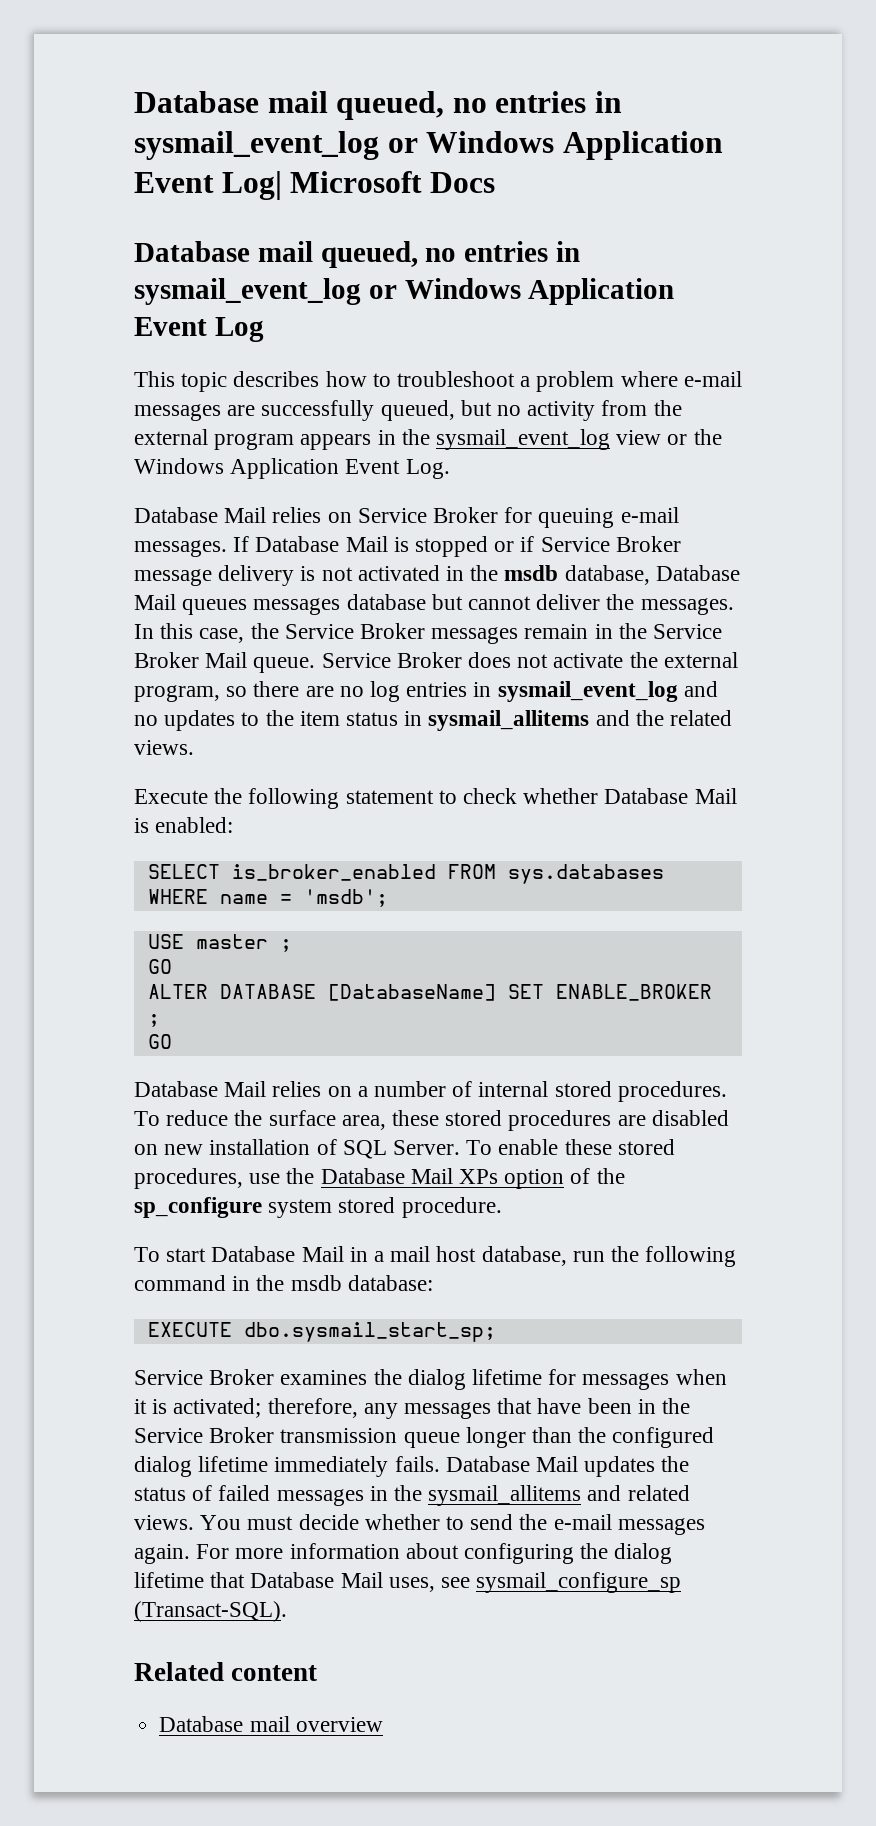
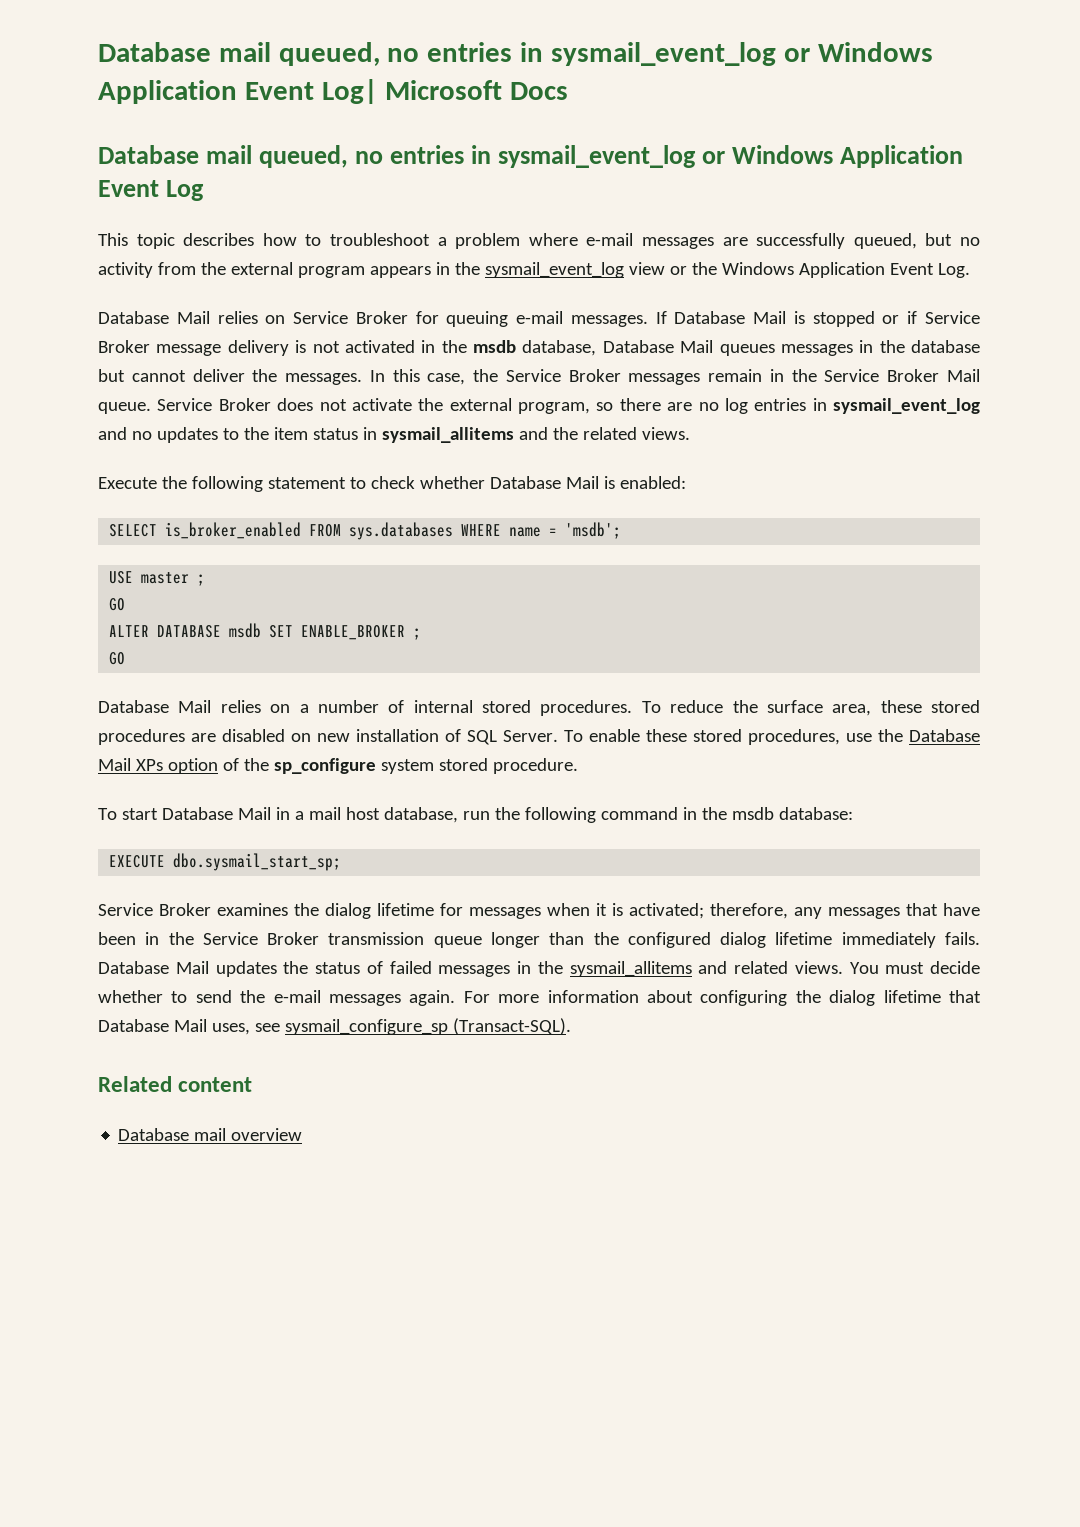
- If Database Mail is stopped or if Service Broker message delivery is not activated in the msdb database, Database Mail queues messages database but cannot deliver the messages.
+ If Database Mail is stopped or if Service Broker message delivery is not activated in the msdb database, Database Mail queues messages in the database but cannot deliver the messages.
- ALTER DATABASE [DatabaseName] SET ENABLE_BROKER ;
+ ALTER DATABASE msdb SET ENABLE_BROKER ;

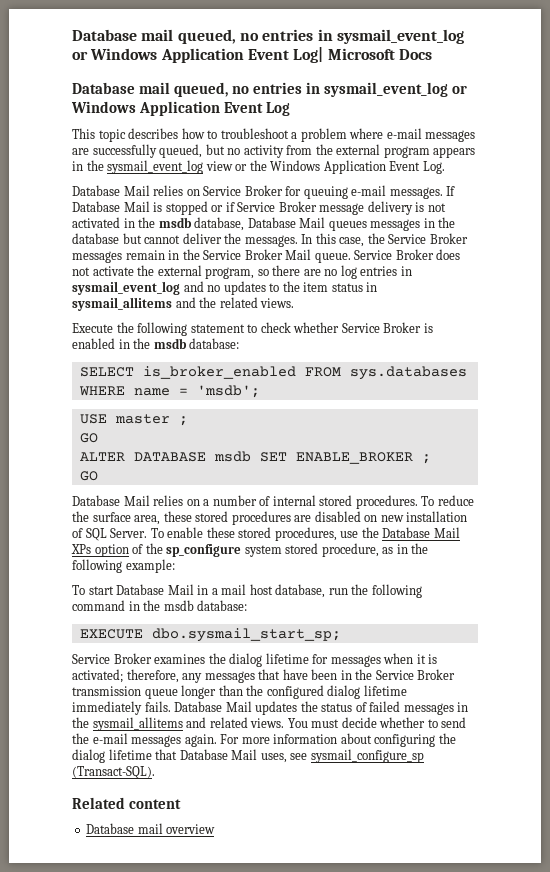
- Execute the following statement to check whether Database Mail is enabled:
+ Execute the following statement to check whether Service Broker is enabled in the msdb database:
- To enable these stored procedures, use the Database Mail XPs option of the sp_configure system stored procedure.
+ To enable these stored procedures, use the Database Mail XPs option of the sp_configure system stored procedure, as in the following example:

